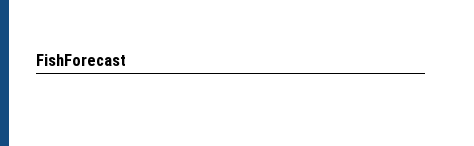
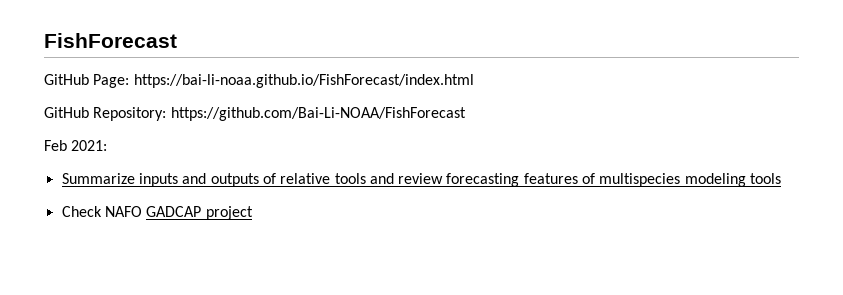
+ GitHub Page: https://bai-li-noaa.github.io/FishForecast/index.html
+ GitHub Repository: https://github.com/Bai-Li-NOAA/FishForecast
+ Feb 2021:
+ Summarize inputs and outputs of relative tools and review forecasting features of multispecies modeling tools
+ Check NAFO GADCAP project

